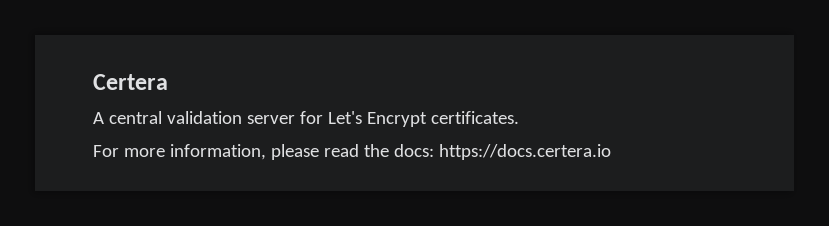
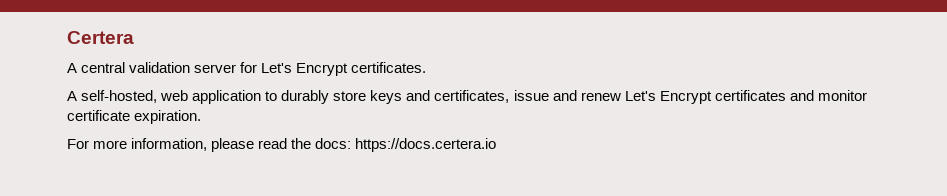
+ A self-hosted, web application to durably store keys and certificates, issue and renew Let's Encrypt certificates and monitor certificate expiration.

